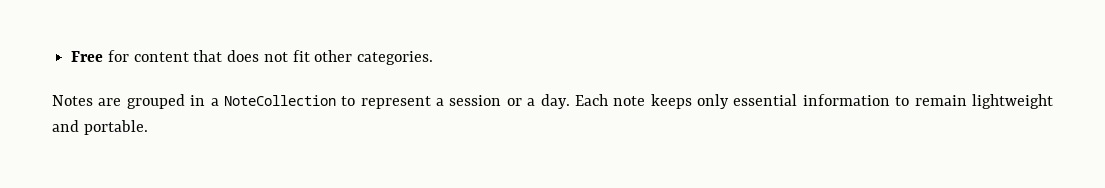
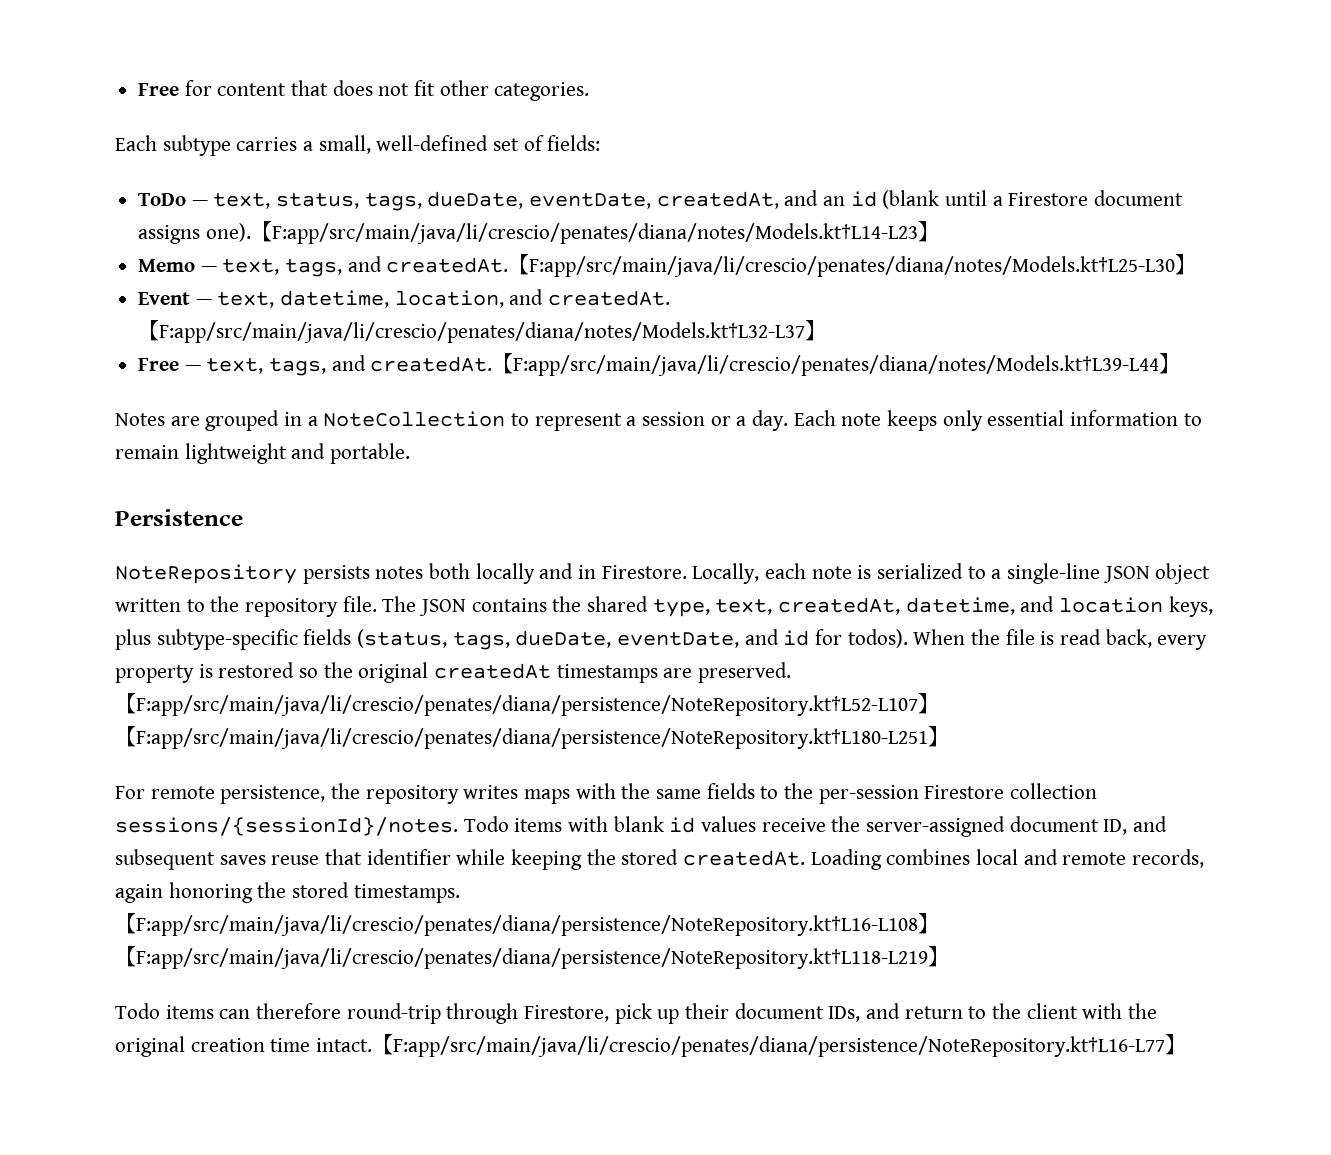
+ Each subtype carries a small, well-defined set of fields:
+ ToDo — text, status, tags, dueDate, eventDate, createdAt, and an id (blank until a Firestore document assigns one).【F:app/src/main/java/li/crescio/penates/diana/notes/Models.kt†L14-L23】
+ Memo — text, tags, and createdAt.【F:app/src/main/java/li/crescio/penates/diana/notes/Models.kt†L25-L30】
+ Event — text, datetime, location, and createdAt.【F:app/src/main/java/li/crescio/penates/diana/notes/Models.kt†L32-L37】
+ Free — text, tags, and createdAt.【F:app/src/main/java/li/crescio/penates/diana/notes/Models.kt†L39-L44】
+ Persistence
+ NoteRepository persists notes both locally and in Firestore. Locally, each note is serialized to a single-line JSON object written to the repository file. The JSON contains the shared type, text, createdAt, datetime, and location keys, plus subtype-specific fields (status, tags, dueDate, eventDate, and id for todos). When the file is read back, every property is restored so the original createdAt timestamps are preserved.【F:app/src/main/java/li/crescio/penates/diana/persistence/NoteRepository.kt†L52-L107】【F:app/src/main/java/li/crescio/penates/diana/persistence/NoteRepository.kt†L180-L251】
+ For remote persistence, the repository writes maps with the same fields to the per-session Firestore collection sessions/{sessionId}/notes. Todo items with blank id values receive the server-assigned document ID, and subsequent saves reuse that identifier while keeping the stored createdAt. Loading combines local and remote records, again honoring the stored timestamps.【F:app/src/main/java/li/crescio/penates/diana/persistence/NoteRepository.kt†L16-L108】【F:app/src/main/java/li/crescio/penates/diana/persistence/NoteRepository.kt†L118-L219】
+ Todo items can therefore round-trip through Firestore, pick up their document IDs, and return to the client with the original creation time intact.【F:app/src/main/java/li/crescio/penates/diana/persistence/NoteRepository.kt†L16-L77】

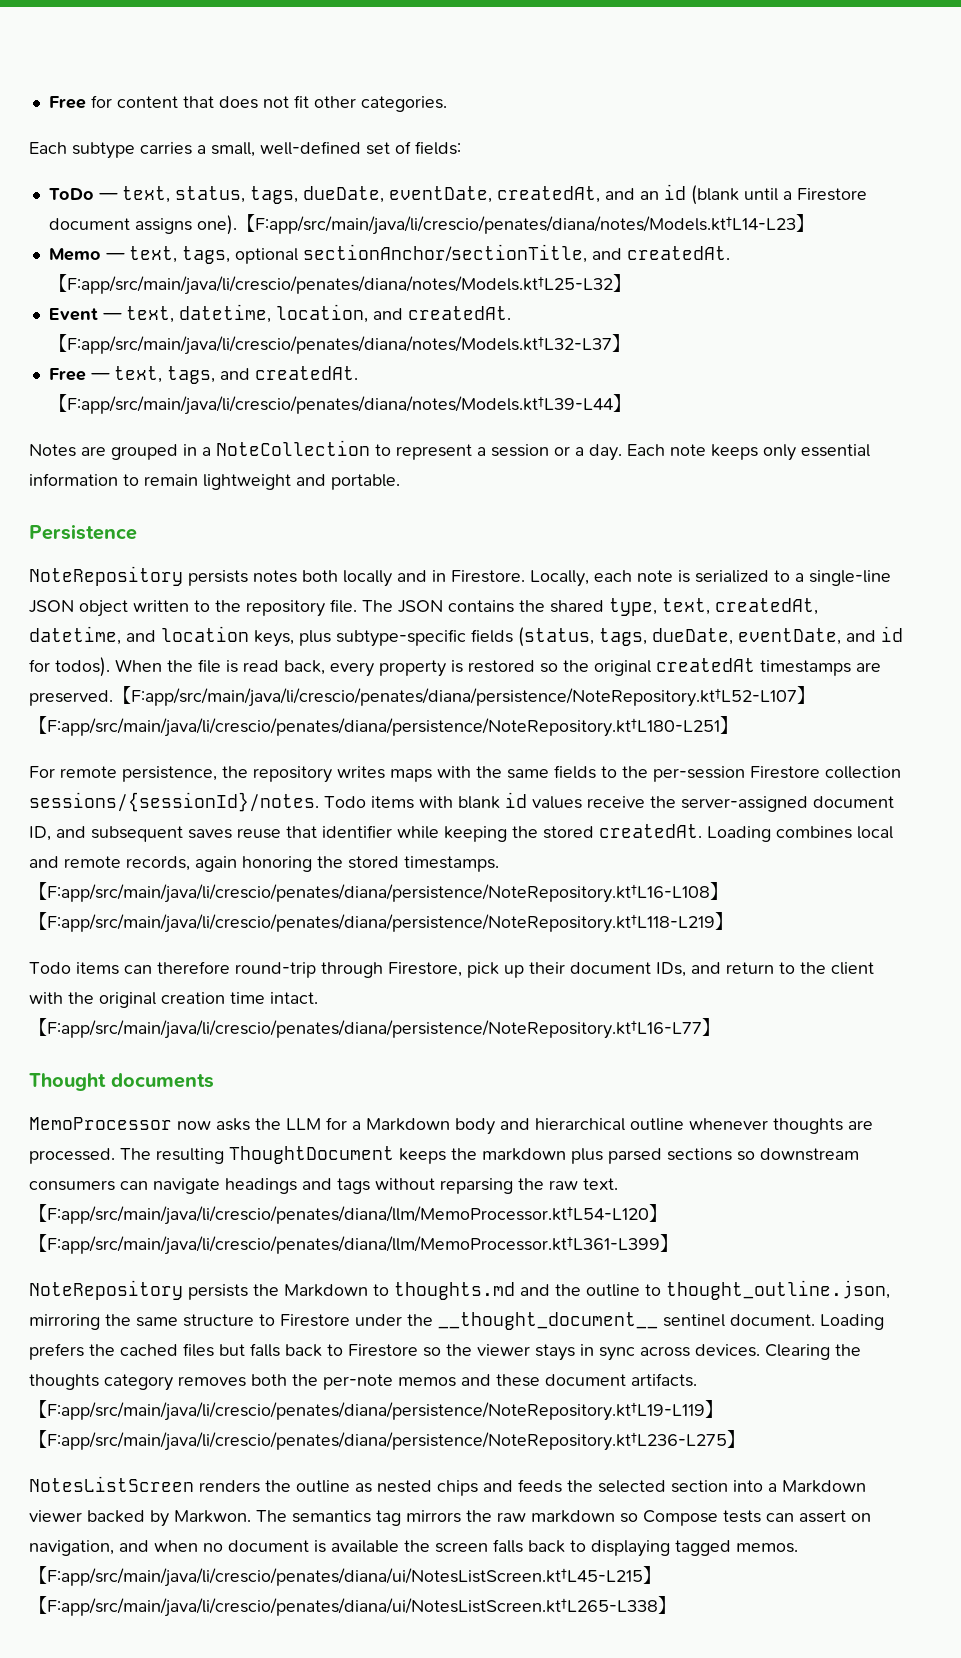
- Memo — text, tags, and createdAt.【F:app/src/main/java/li/crescio/penates/diana/notes/Models.kt†L25-L30】
+ Memo — text, tags, optional sectionAnchor/sectionTitle, and createdAt.【F:app/src/main/java/li/crescio/penates/diana/notes/Models.kt†L25-L32】
+ Thought documents
+ MemoProcessor now asks the LLM for a Markdown body and hierarchical outline whenever thoughts are processed. The resulting ThoughtDocument keeps the markdown plus parsed sections so downstream consumers can navigate headings and tags without reparsing the raw text.【F:app/src/main/java/li/crescio/penates/diana/llm/MemoProcessor.kt†L54-L120】【F:app/src/main/java/li/crescio/penates/diana/llm/MemoProcessor.kt†L361-L399】
+ NoteRepository persists the Markdown to thoughts.md and the outline to thought_outline.json, mirroring the same structure to Firestore under the __thought_document__ sentinel document. Loading prefers the cached files but falls back to Firestore so the viewer stays in sync across devices. Clearing the thoughts category removes both the per-note memos and these document artifacts.【F:app/src/main/java/li/crescio/penates/diana/persistence/NoteRepository.kt†L19-L119】【F:app/src/main/java/li/crescio/penates/diana/persistence/NoteRepository.kt†L236-L275】
+ NotesListScreen renders the outline as nested chips and feeds the selected section into a Markdown viewer backed by Markwon. The semantics tag mirrors the raw markdown so Compose tests can assert on navigation, and when no document is available the screen falls back to displaying tagged memos.【F:app/src/main/java/li/crescio/penates/diana/ui/NotesListScreen.kt†L45-L215】【F:app/src/main/java/li/crescio/penates/diana/ui/NotesListScreen.kt†L265-L338】

